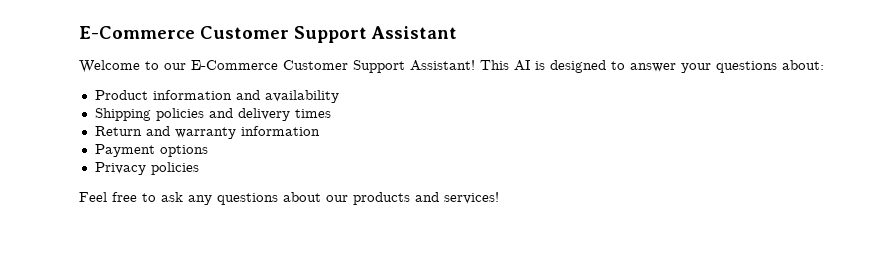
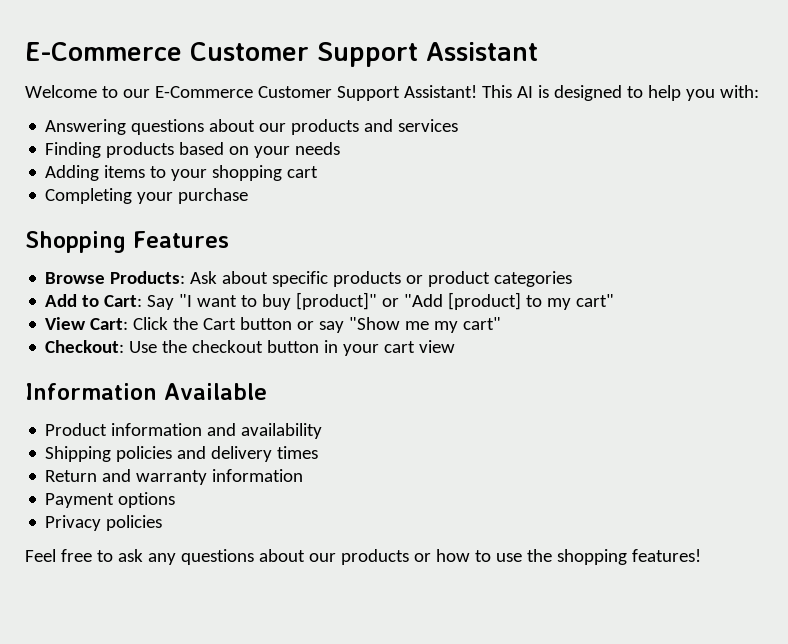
- This AI is designed to answer your questions about:
+ This AI is designed to help you with:
+ Answering questions about our products and services
+ Finding products based on your needs
+ Adding items to your shopping cart
+ Completing your purchase
+ Shopping Features
+ Browse Products: Ask about specific products or product categories
+ Add to Cart: Say "I want to buy [product]" or "Add [product] to my cart"
+ View Cart: Click the Cart button or say "Show me my cart"
+ Checkout: Use the checkout button in your cart view
+ Information Available
- Feel free to ask any questions about our products and services!
+ Feel free to ask any questions about our products or how to use the shopping features!

